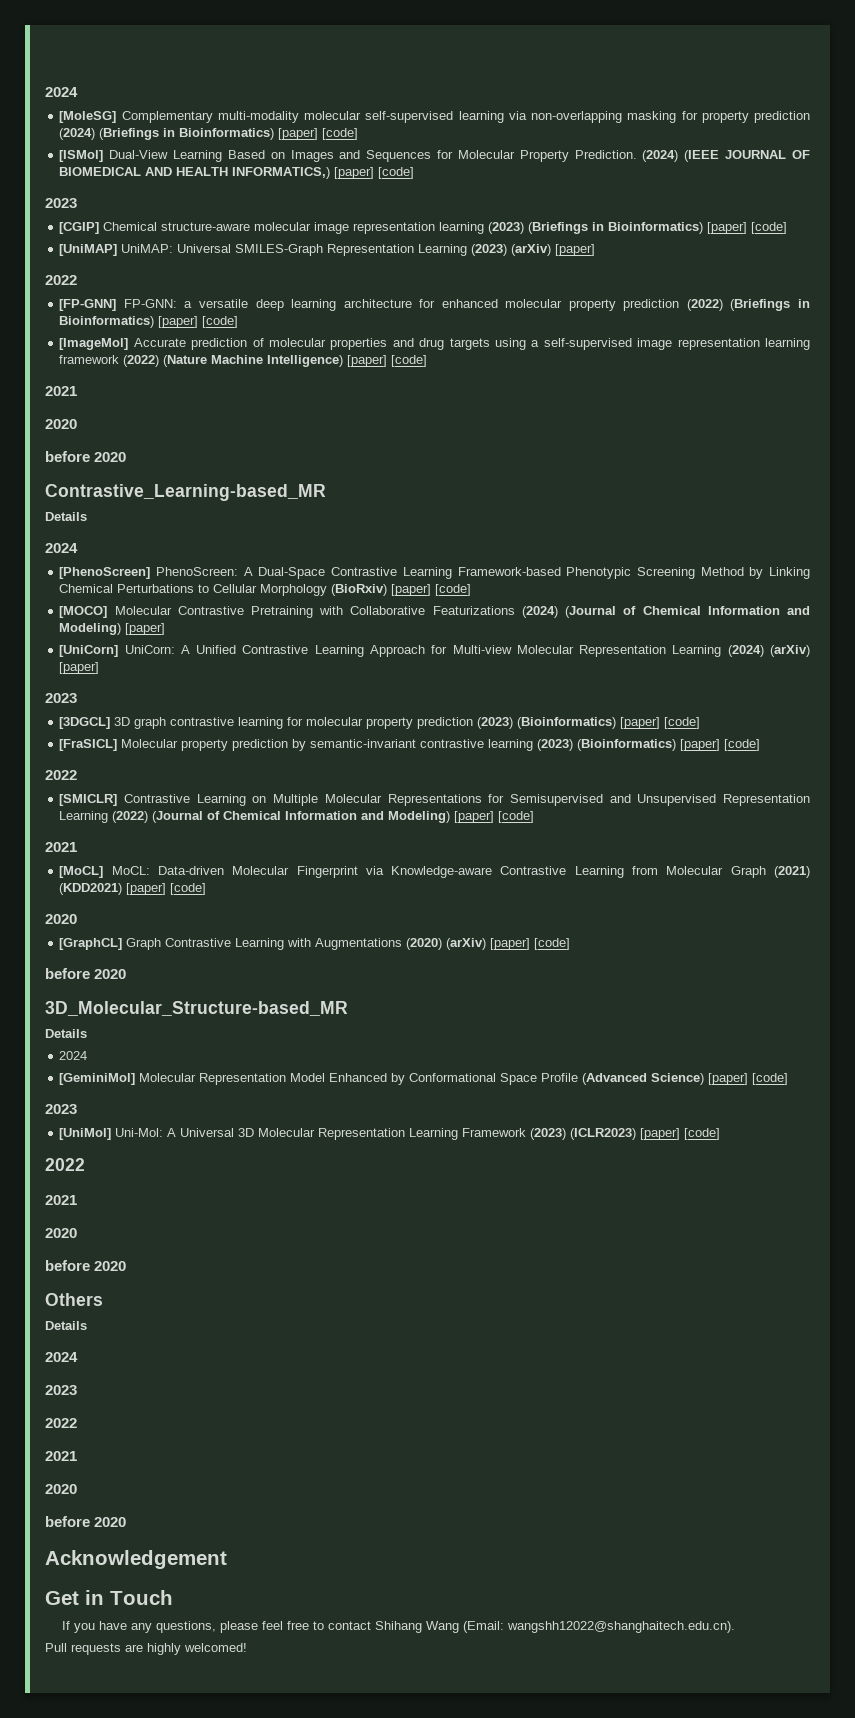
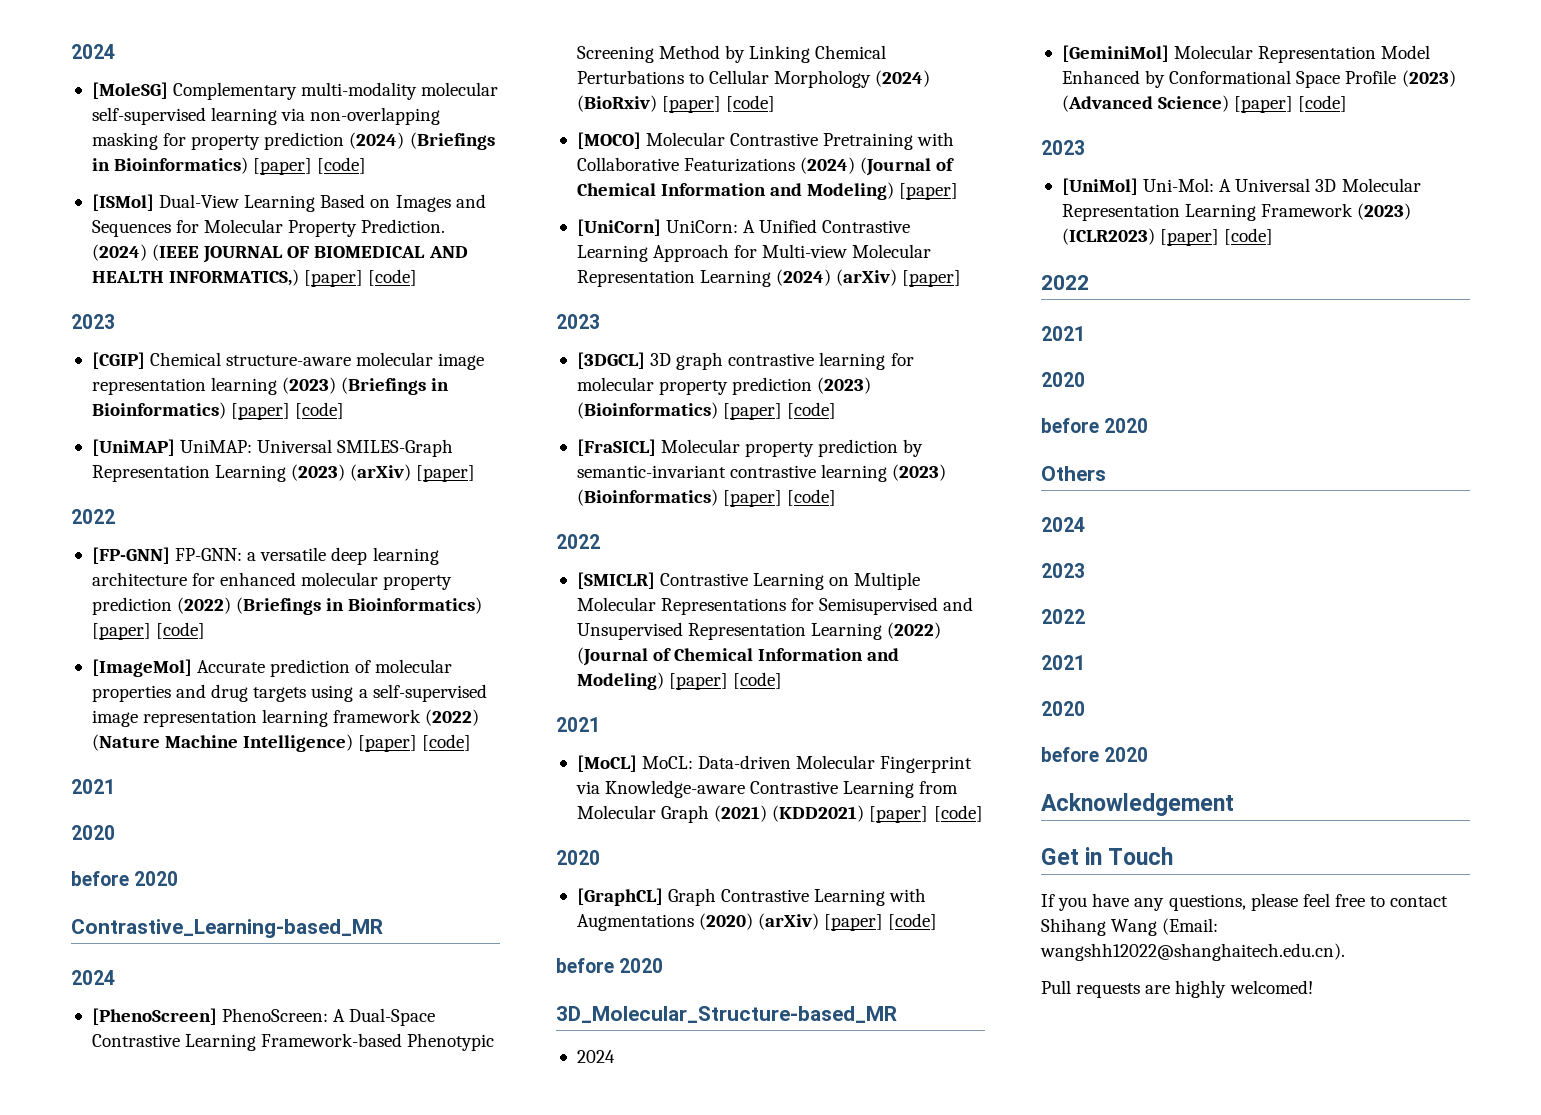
  Contrastive_Learning-based_MR
- Details
- [PhenoScreen] PhenoScreen: A Dual-Space Contrastive Learning Framework-based Phenotypic Screening Method by Linking Chemical Perturbations to Cellular Morphology (BioRxiv) [paper] [code]
+ [PhenoScreen] PhenoScreen: A Dual-Space Contrastive Learning Framework-based Phenotypic Screening Method by Linking Chemical Perturbations to Cellular Morphology (2024) (BioRxiv) [paper] [code]
  3D_Molecular_Structure-based_MR
- Details
- [GeminiMol] Molecular Representation Model Enhanced by Conformational Space Profile (Advanced Science) [paper] [code]
+ [GeminiMol] Molecular Representation Model Enhanced by Conformational Space Profile (2023) (Advanced Science) [paper] [code]
  Others
- Details

